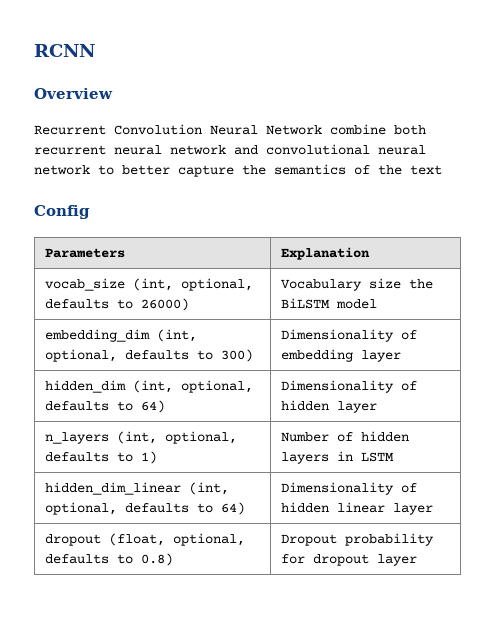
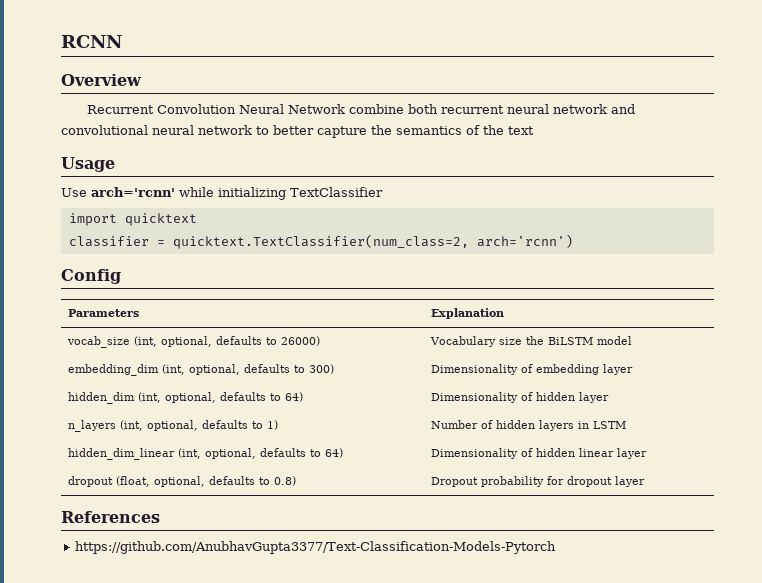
+ Usage
+ Use arch='rcnn' while initializing TextClassifier
+ import quicktext
+ classifier = quicktext.TextClassifier(num_class=2, arch='rcnn')
+ References
+ https://github.com/AnubhavGupta3377/Text-Classification-Models-Pytorch

